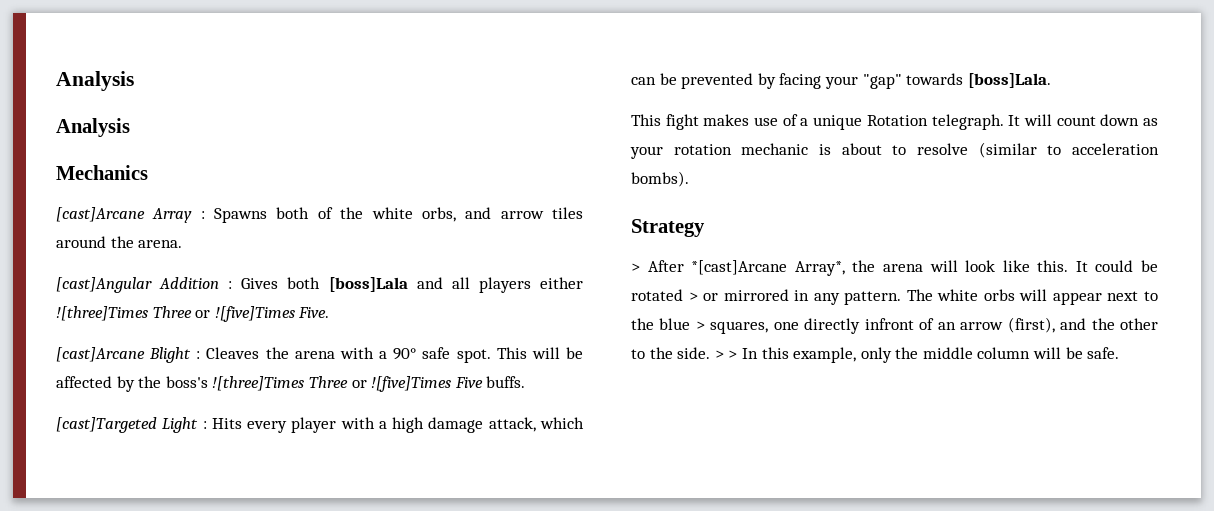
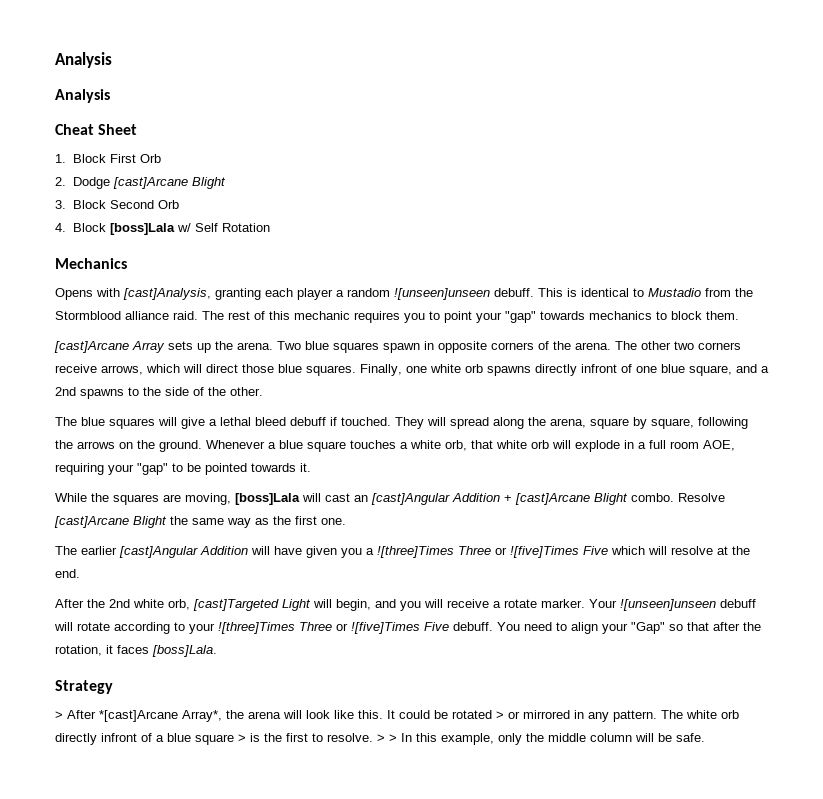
+ Cheat Sheet
+ 1. Block First Orb
+ 2. Dodge [cast]Arcane Blight
+ 3. Block Second Orb
+ 4. Block [boss]Lala w/ Self Rotation
  Mechanics
- [cast]Arcane Array : Spawns both of the white orbs, and arrow tiles around the arena.
- [cast]Angular Addition : Gives both [boss]Lala and all players either ![three]Times Three or ![five]Times Five.
- [cast]Arcane Blight : Cleaves the arena with a 90° safe spot. This will be affected by the boss's ![three]Times Three or ![five]Times Five buffs.
- [cast]Targeted Light : Hits every player with a high damage attack, which can be prevented by facing your "gap" towards [boss]Lala.
- This fight makes use of a unique Rotation telegraph. It will count down as your rotation mechanic is about to resolve (similar to acceleration bombs).
+ Opens with [cast]Analysis, granting each player a random ![unseen]unseen debuff. This is identical to Mustadio from the Stormblood alliance raid. The rest of this mechanic requires you to point your "gap" towards mechanics to block them.
+ [cast]Arcane Array sets up the arena. Two blue squares spawn in opposite corners of the arena. The other two corners receive arrows, which will direct those blue squares. Finally, one white orb spawns directly infront of one blue square, and a 2nd spawns to the side of the other.
+ The blue squares will give a lethal bleed debuff if touched. They will spread along the arena, square by square, following the arrows on the ground. Whenever a blue square touches a white orb, that white orb will explode in a full room AOE, requiring your "gap" to be pointed towards it.
+ While the squares are moving, [boss]Lala will cast an [cast]Angular Addition + [cast]Arcane Blight combo. Resolve [cast]Arcane Blight the same way as the first one.
+ The earlier [cast]Angular Addition will have given you a ![three]Times Three or ![five]Times Five which will resolve at the end.
+ After the 2nd white orb, [cast]Targeted Light will begin, and you will receive a rotate marker. Your ![unseen]unseen debuff will rotate according to your ![three]Times Three or ![five]Times Five debuff. You need to align your "Gap" so that after the rotation, it faces [boss]Lala.
- The white orbs will appear next to the blue > squares, one directly infront of an arrow (first), and the other to the side.
+ The white orb directly infront of a blue square > is the first to resolve.

